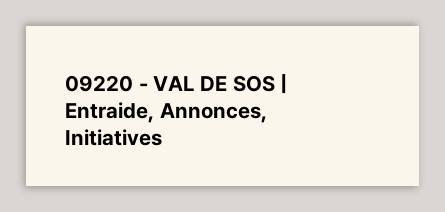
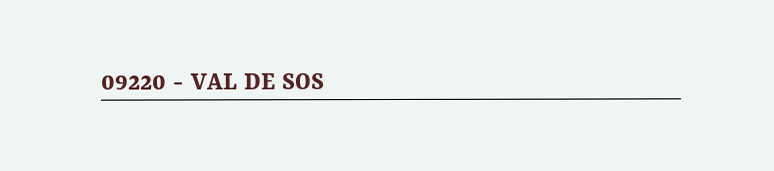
- 09220 - VAL DE SOS | Entraide, Annonces, Initiatives
+ 09220 - VAL DE SOS

